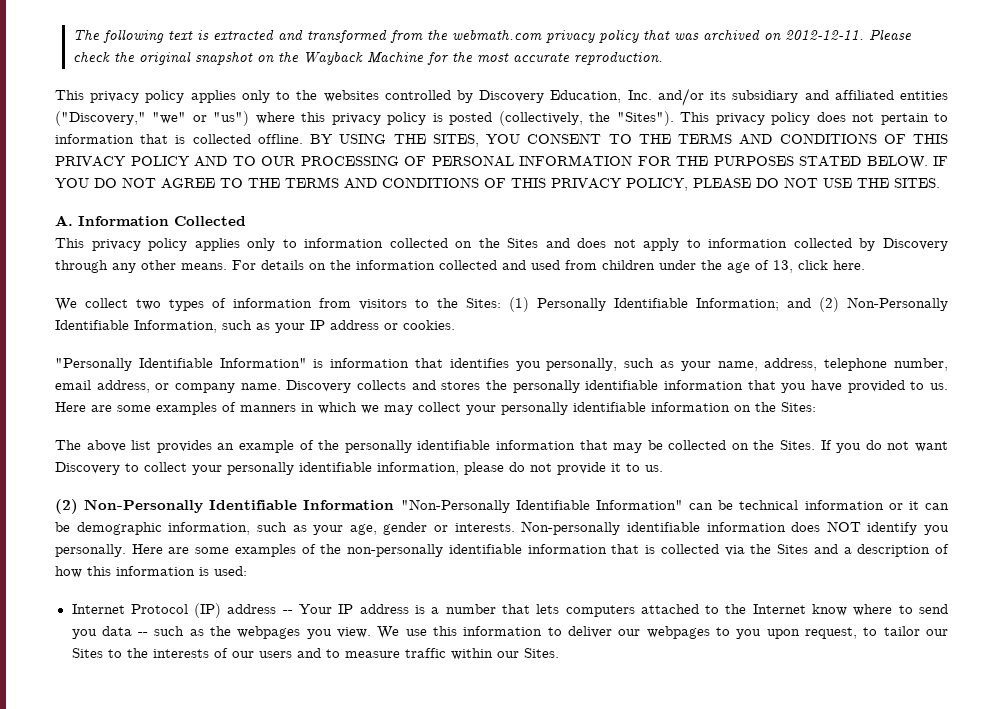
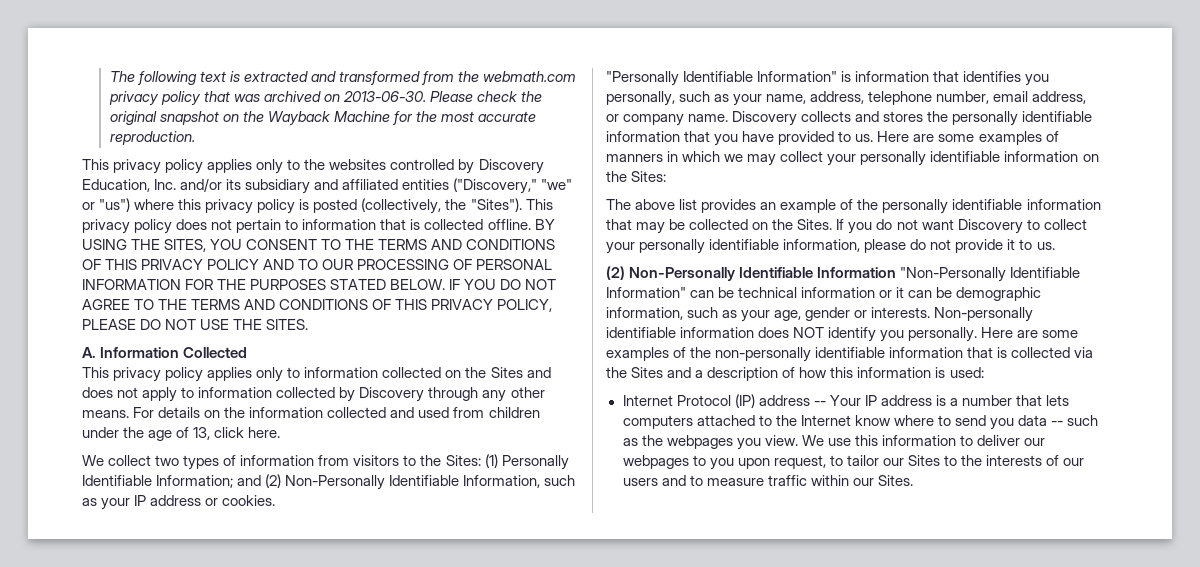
- The following text is extracted and transformed from the webmath.com privacy policy that was archived on 2012-12-11.
+ The following text is extracted and transformed from the webmath.com privacy policy that was archived on 2013-06-30.

